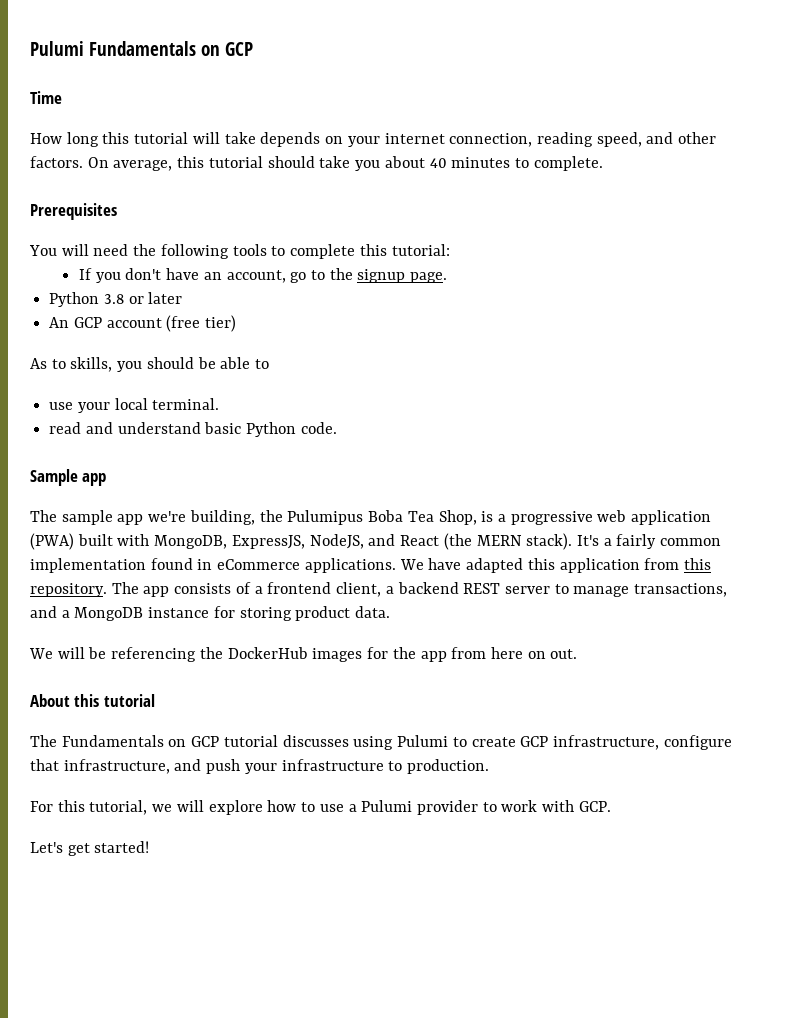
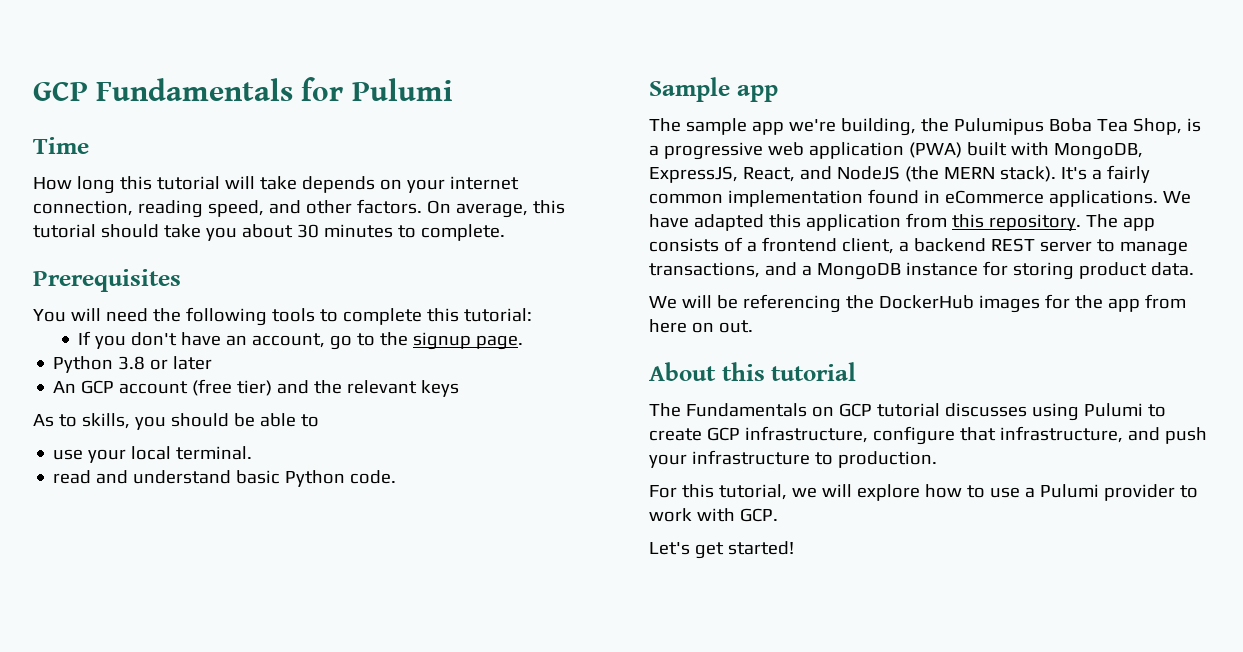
- Pulumi Fundamentals on GCP
+ GCP Fundamentals for Pulumi
- On average, this tutorial should take you about 40 minutes to complete.
+ On average, this tutorial should take you about 30 minutes to complete.
- An GCP account (free tier)
+ An GCP account (free tier) and the relevant keys
- The sample app we're building, the Pulumipus Boba Tea Shop, is a progressive web application (PWA) built with MongoDB, ExpressJS, NodeJS, and React (the MERN stack).
+ The sample app we're building, the Pulumipus Boba Tea Shop, is a progressive web application (PWA) built with MongoDB, ExpressJS, React, and NodeJS (the MERN stack).

